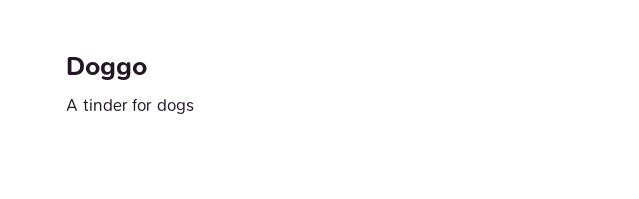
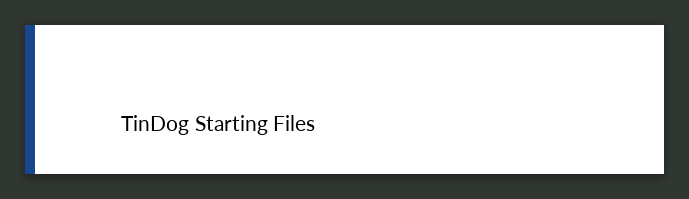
- Doggo
- A tinder for dogs
+ TinDog Starting Files

